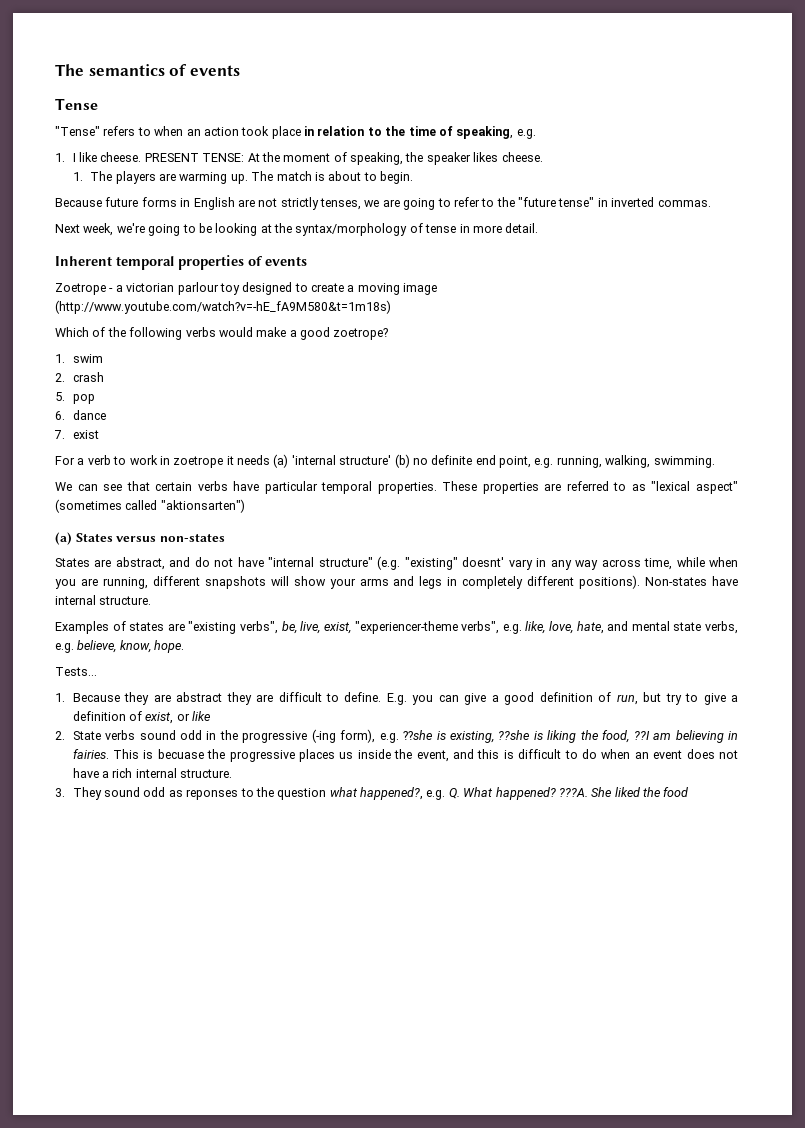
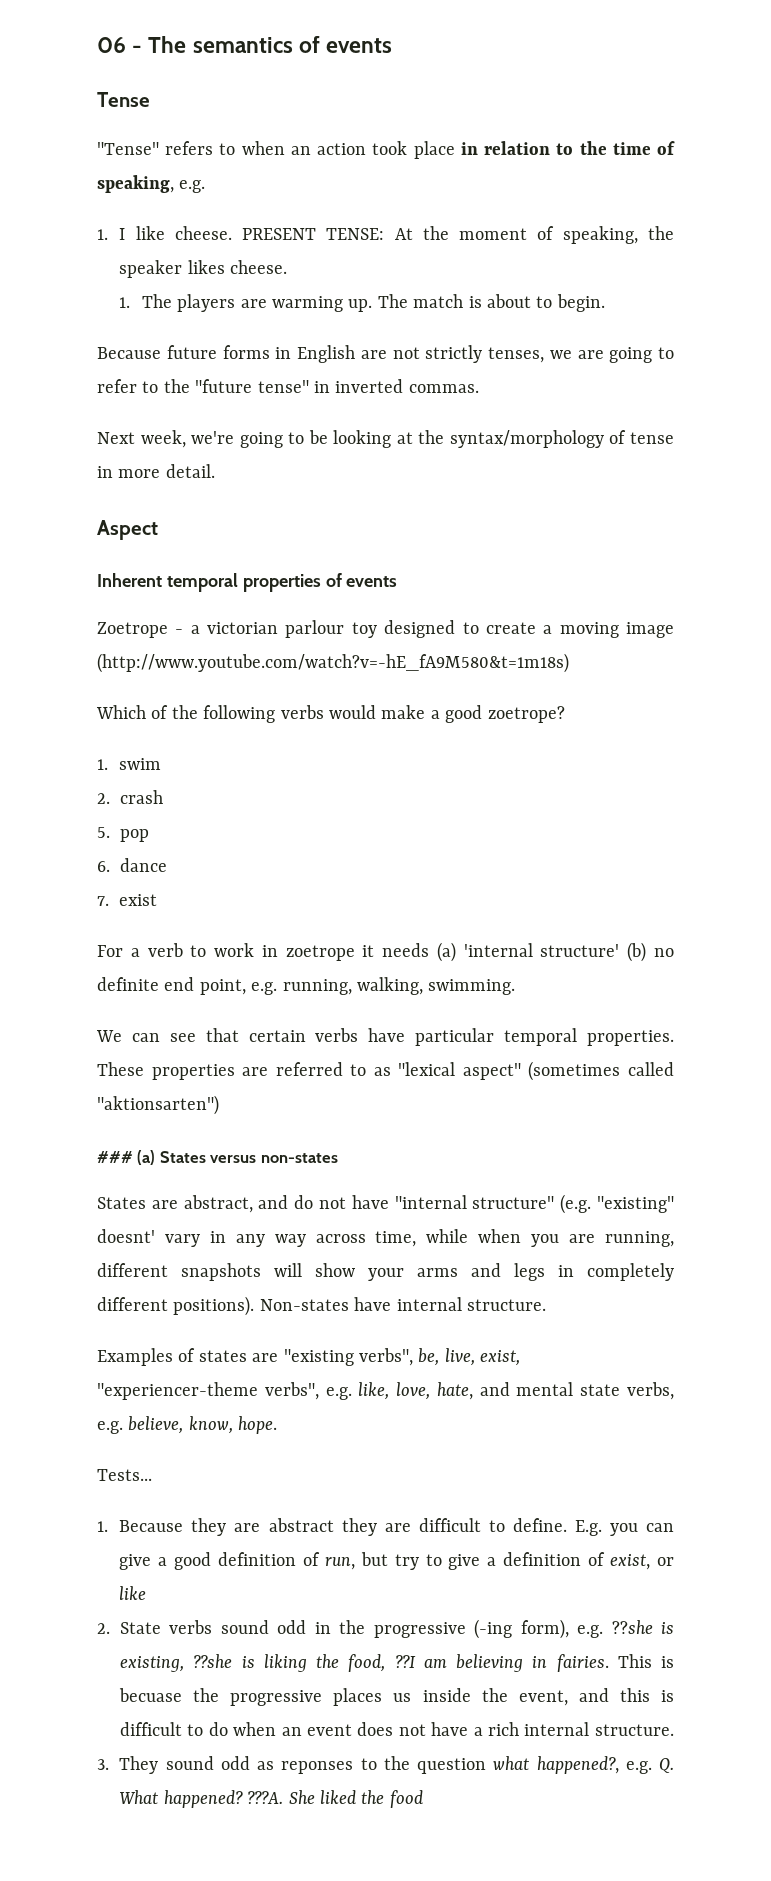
- The semantics of events
+ 06 - The semantics of events
+ Aspect
- (a) States versus non-states
+ ### (a) States versus non-states

